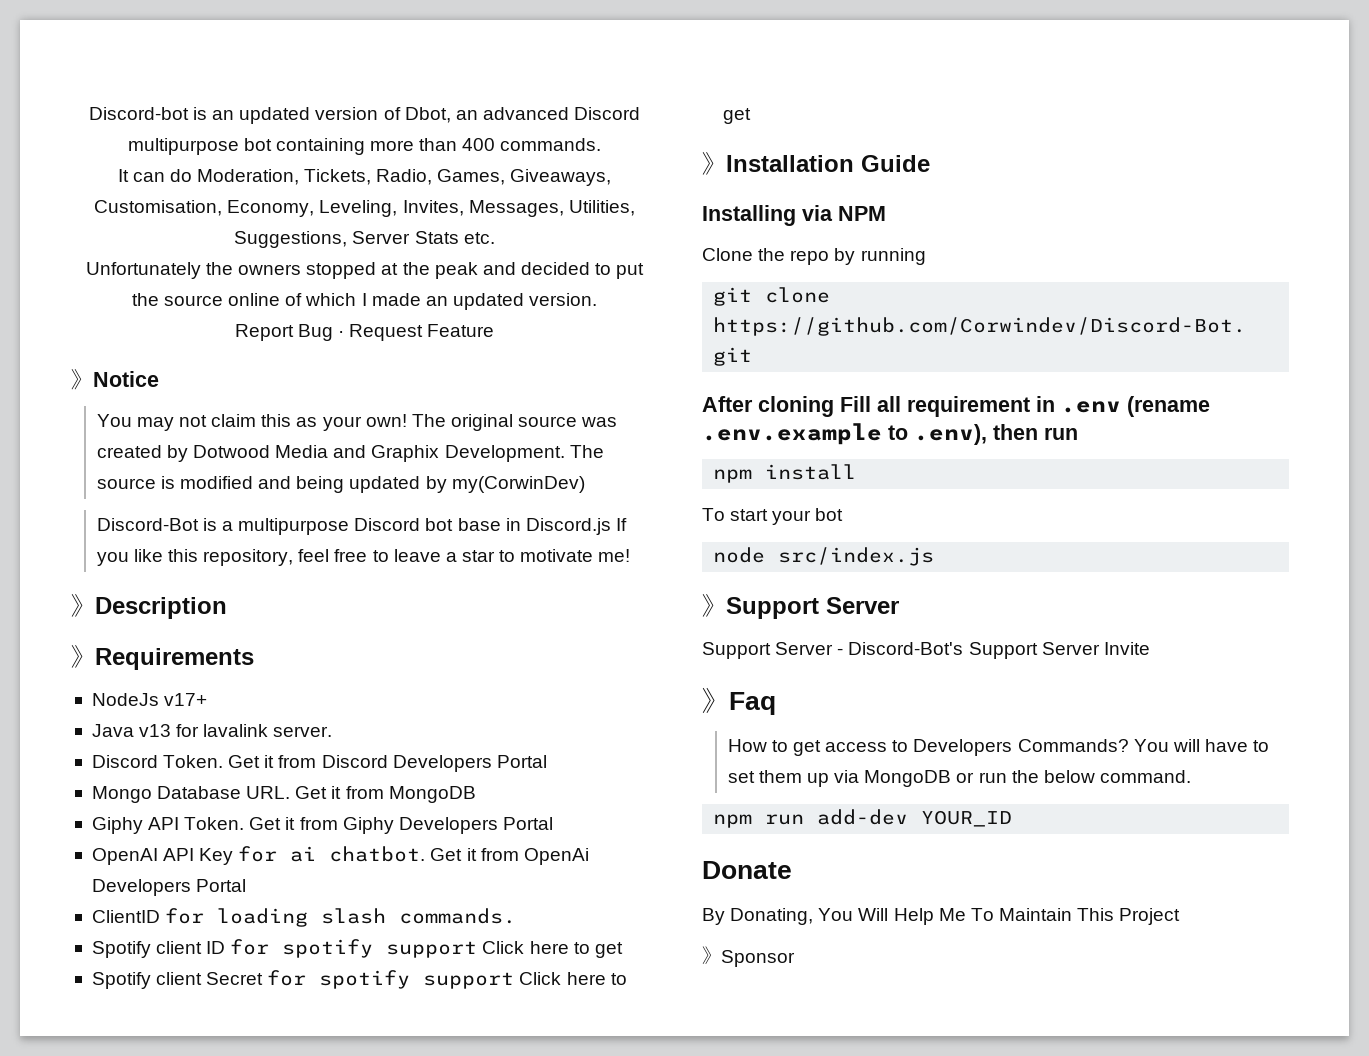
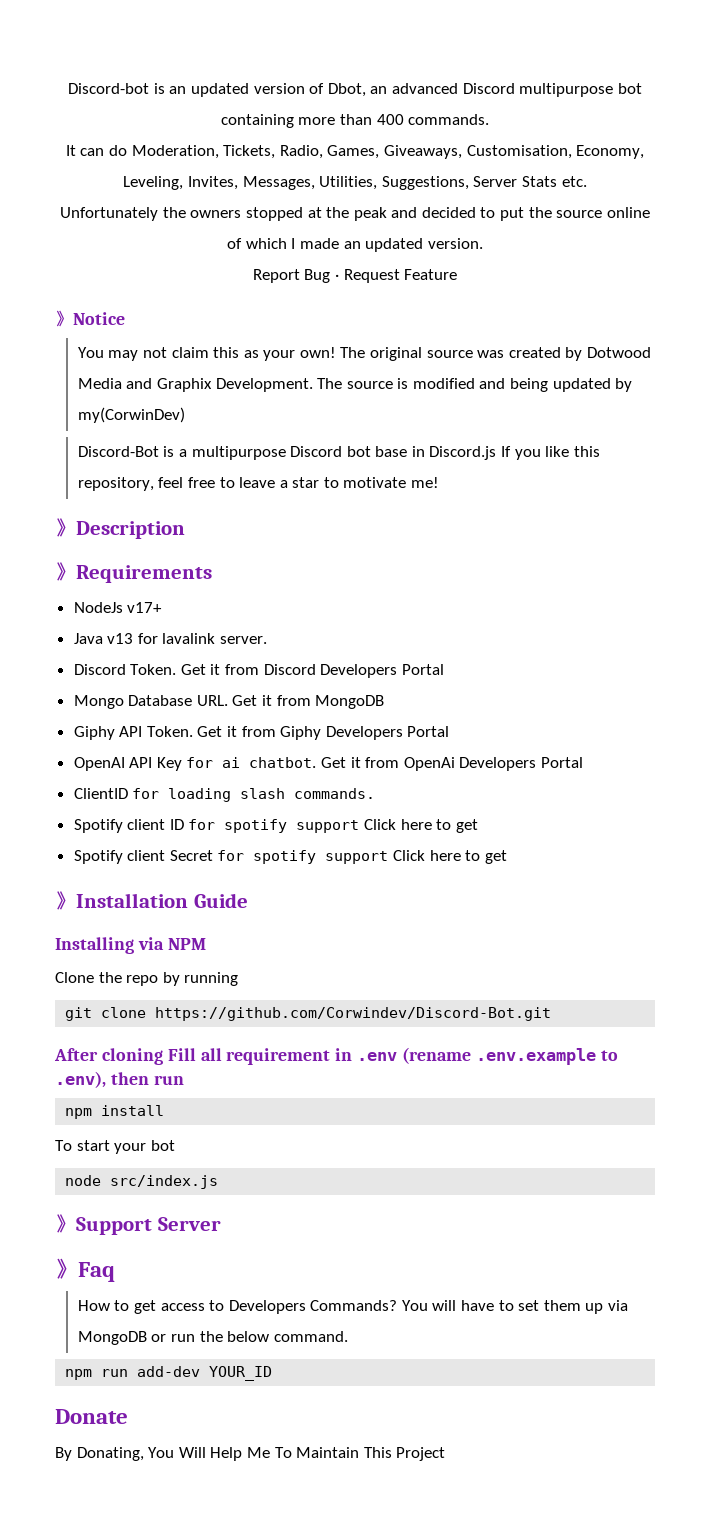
- Support Server - Discord-Bot's Support Server Invite
- 》Sponsor

